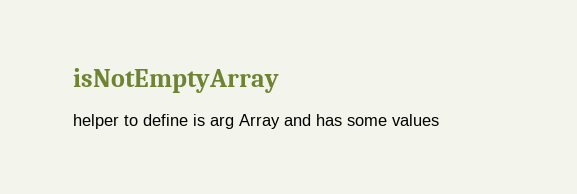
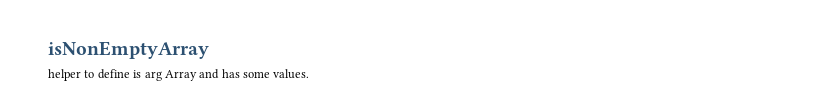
- isNotEmptyArray
+ isNonEmptyArray
- helper to define is arg Array and has some values
+ helper to define is arg Array and has some values.

